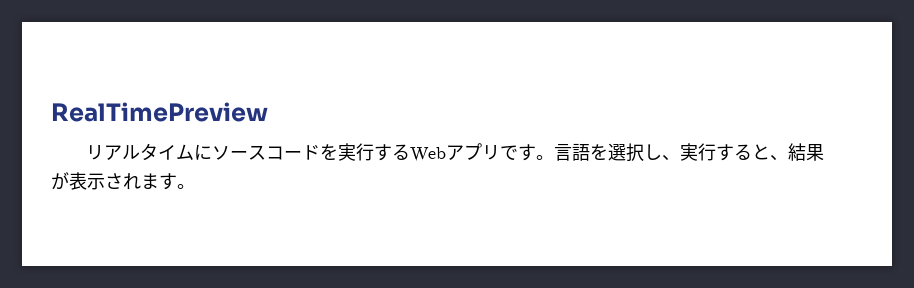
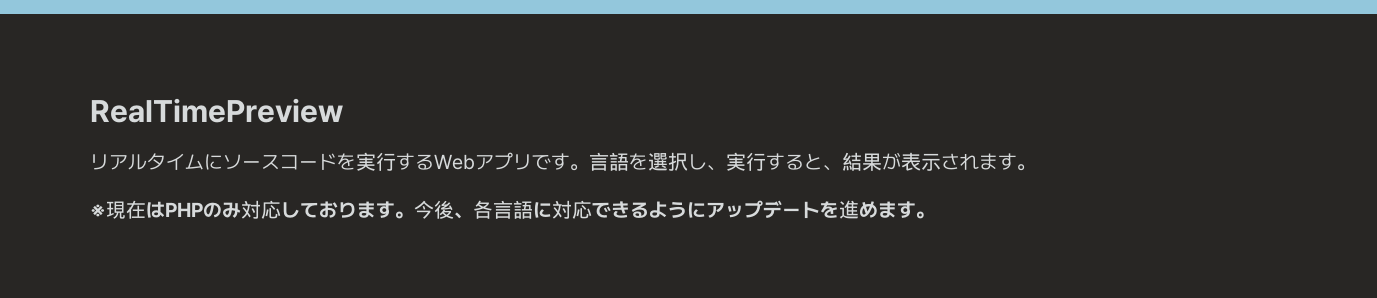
+ ※現在はPHPのみ対応しております。今後、各言語に対応できるようにアップデートを進めます。

